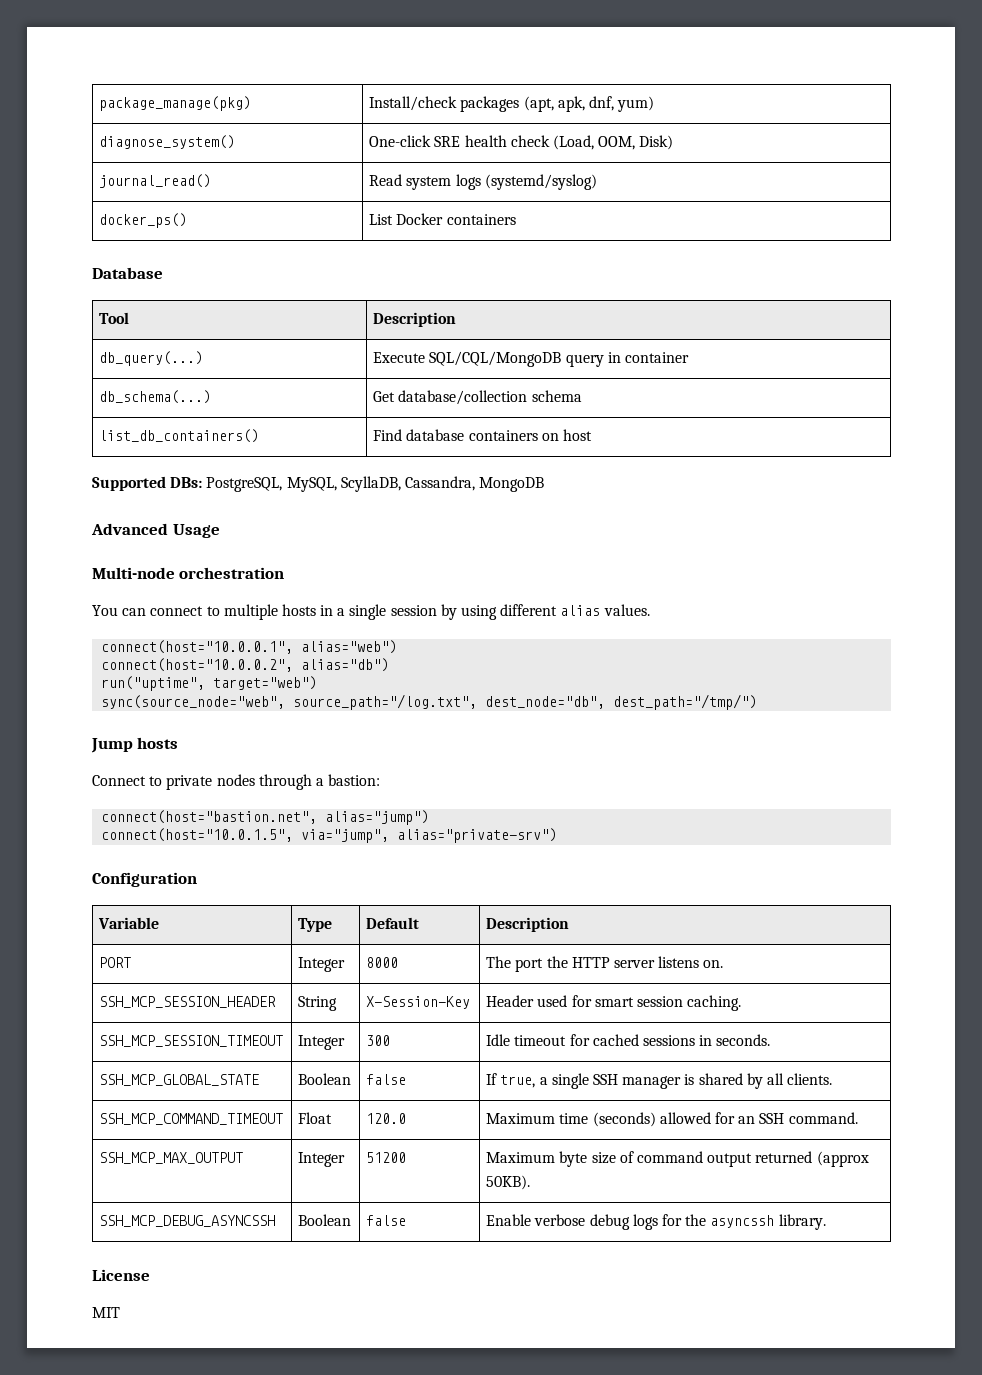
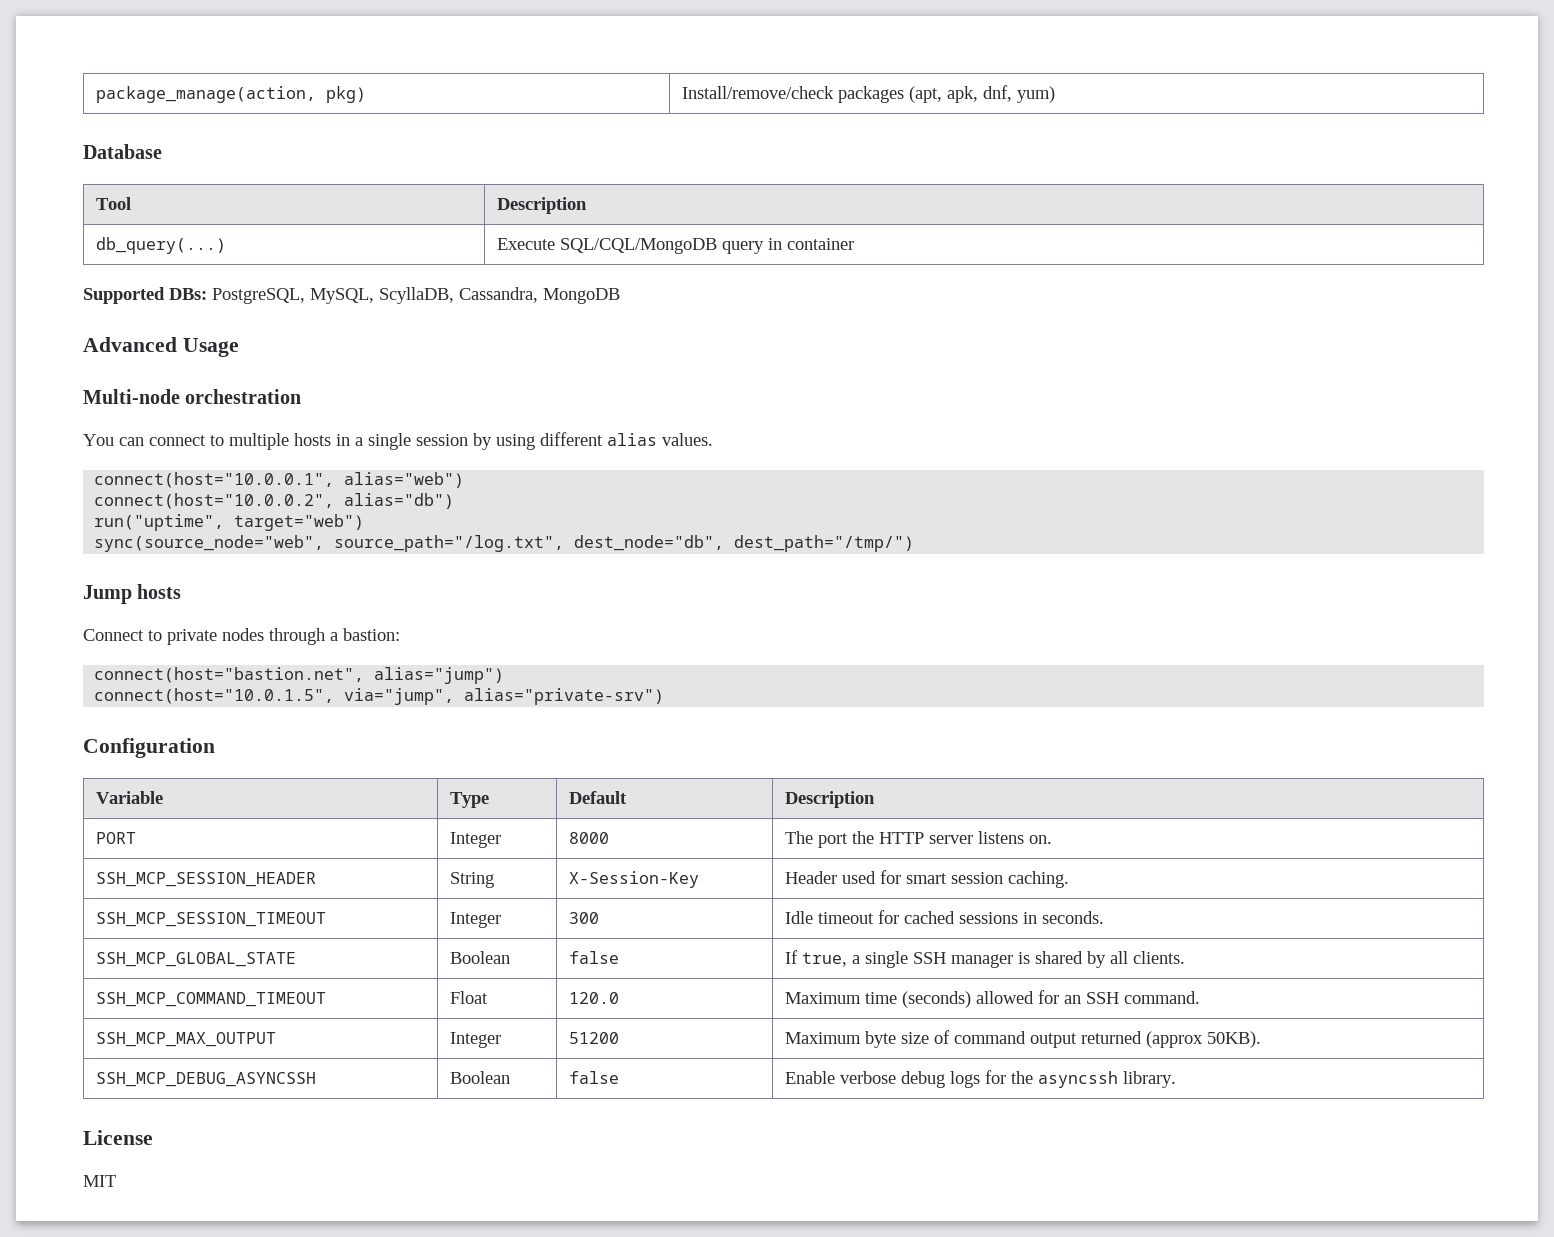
- package_manage(pkg) | Install/check packages (apt, apk, dnf, yum)
+ package_manage(action, pkg) | Install/remove/check packages (apt, apk, dnf, yum)
- diagnose_system() | One-click SRE health check (Load, OOM, Disk)
- journal_read() | Read system logs (systemd/syslog)
- docker_ps() | List Docker containers
- db_schema(...) | Get database/collection schema
- list_db_containers() | Find database containers on host

